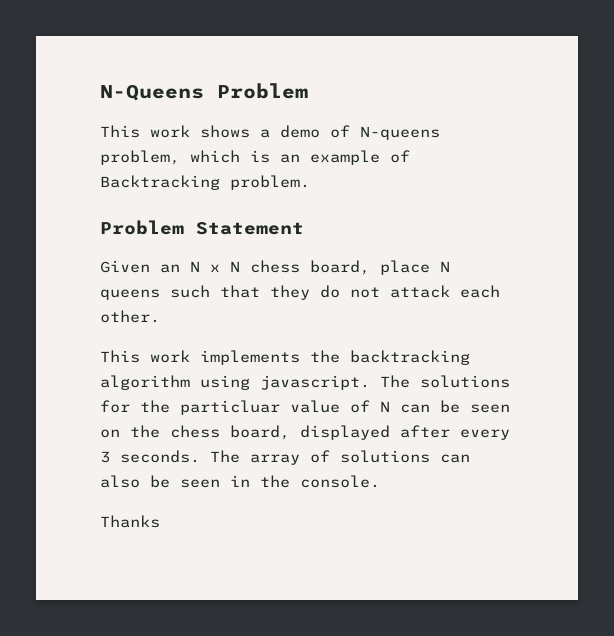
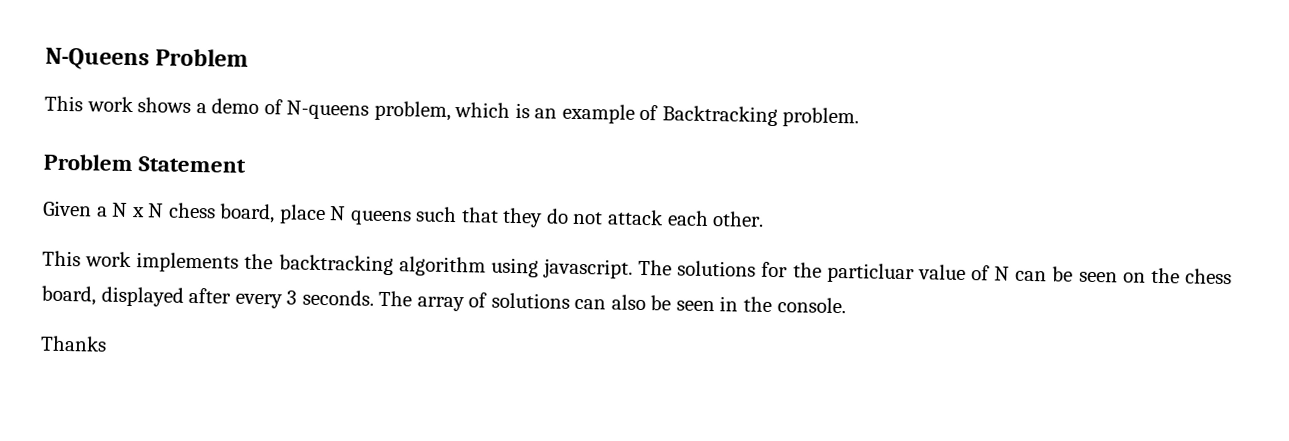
- Given an N x N chess board, place N queens such that they do not attack each other.
+ Given a N x N chess board, place N queens such that they do not attack each other.

